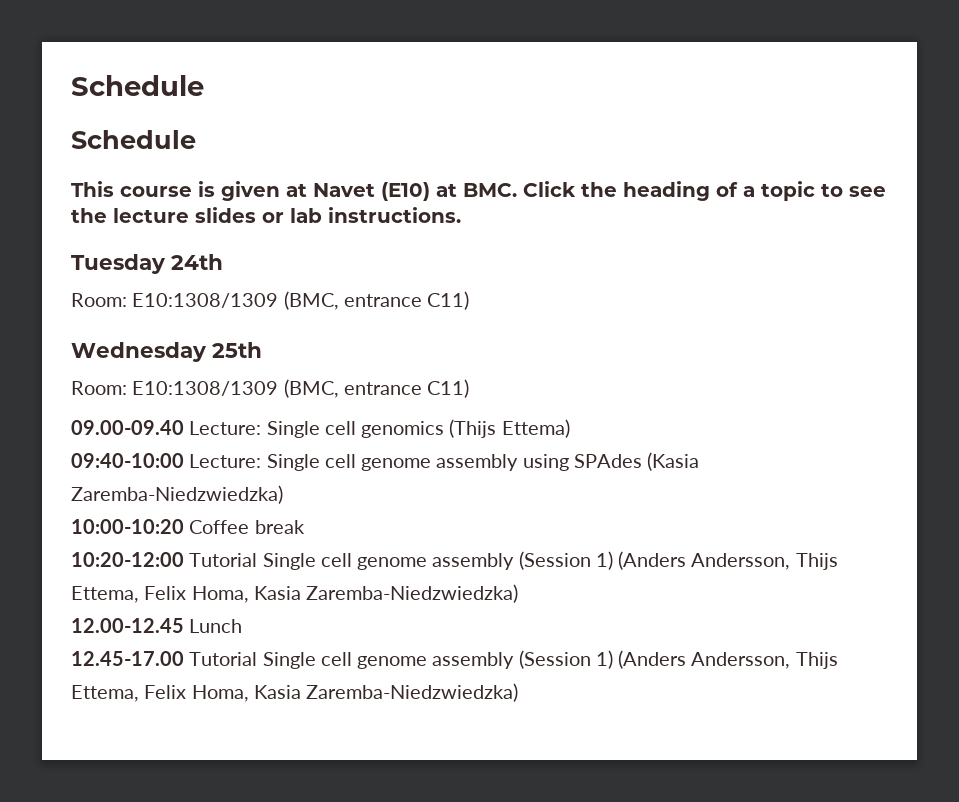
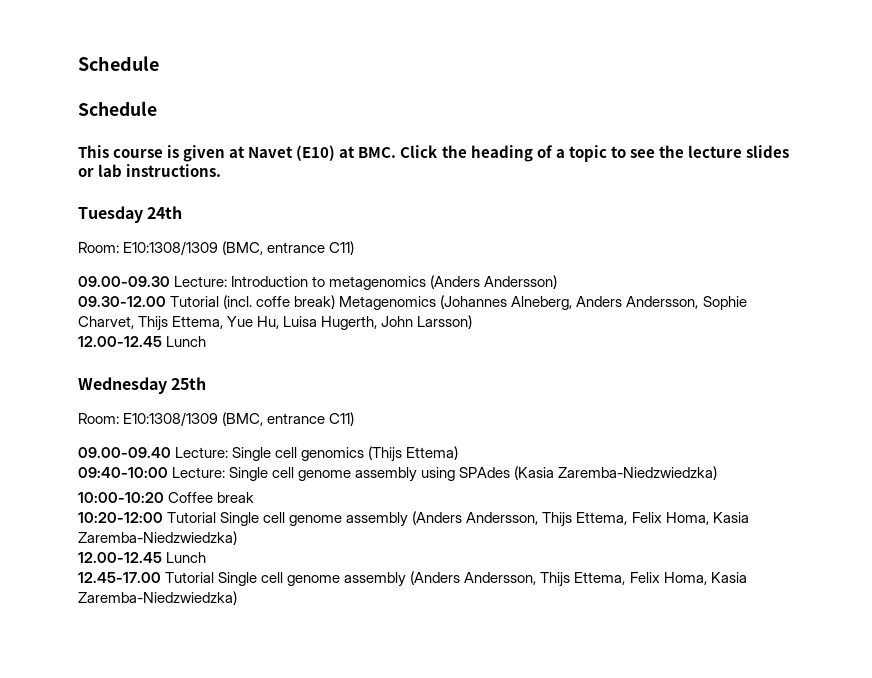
+ 09.00-09.30 Lecture: Introduction to metagenomics (Anders Andersson)
+ 09.30-12.00 Tutorial (incl. coffe break) Metagenomics (Johannes Alneberg, Anders Andersson, Sophie Charvet, Thijs Ettema, Yue Hu, Luisa Hugerth, John Larsson)
+ 12.00-12.45 Lunch
- 10:20-12:00 Tutorial Single cell genome assembly (Session 1) (Anders Andersson, Thijs Ettema, Felix Homa, Kasia Zaremba-Niedzwiedzka)
+ 10:20-12:00 Tutorial Single cell genome assembly (Anders Andersson, Thijs Ettema, Felix Homa, Kasia Zaremba-Niedzwiedzka)
- 12.45-17.00 Tutorial Single cell genome assembly (Session 1) (Anders Andersson, Thijs Ettema, Felix Homa, Kasia Zaremba-Niedzwiedzka)
+ 12.45-17.00 Tutorial Single cell genome assembly (Anders Andersson, Thijs Ettema, Felix Homa, Kasia Zaremba-Niedzwiedzka)

